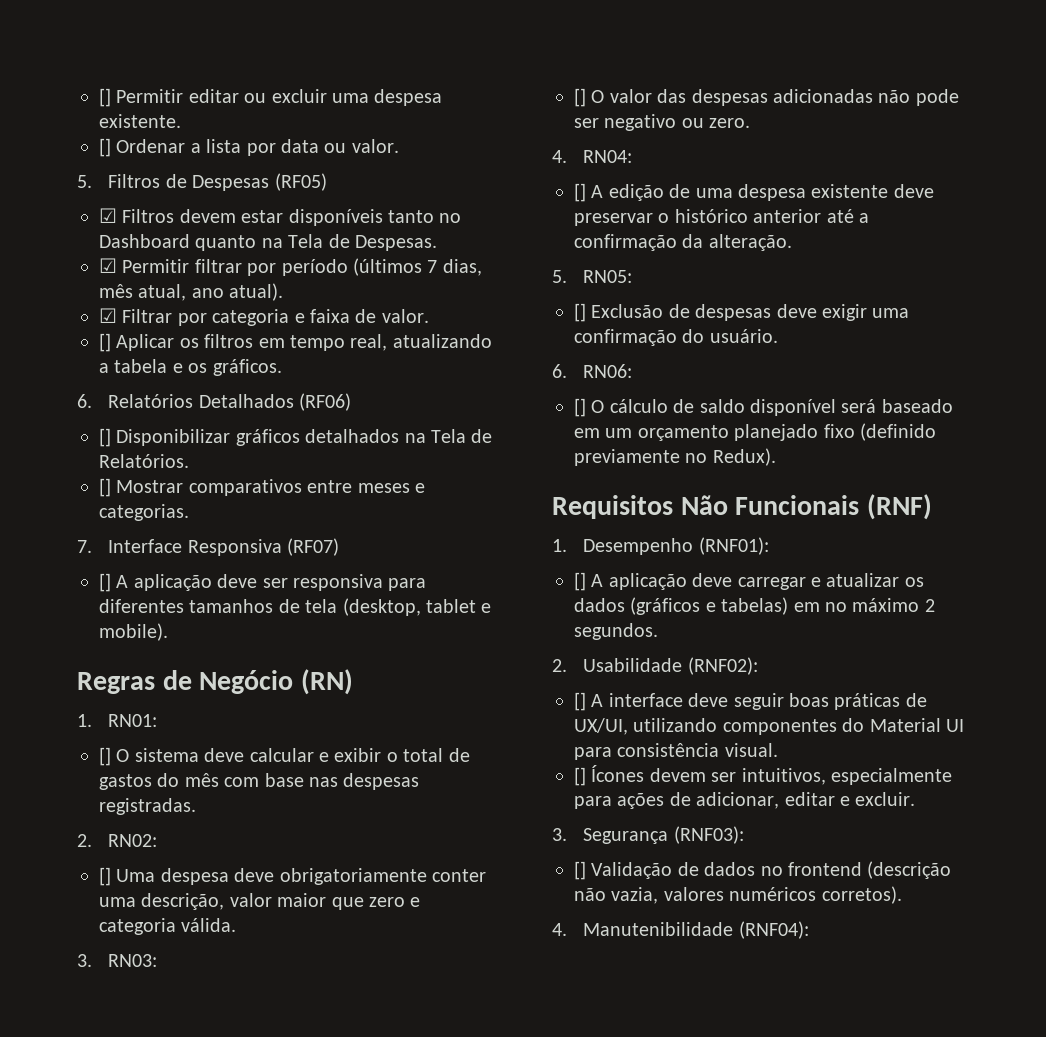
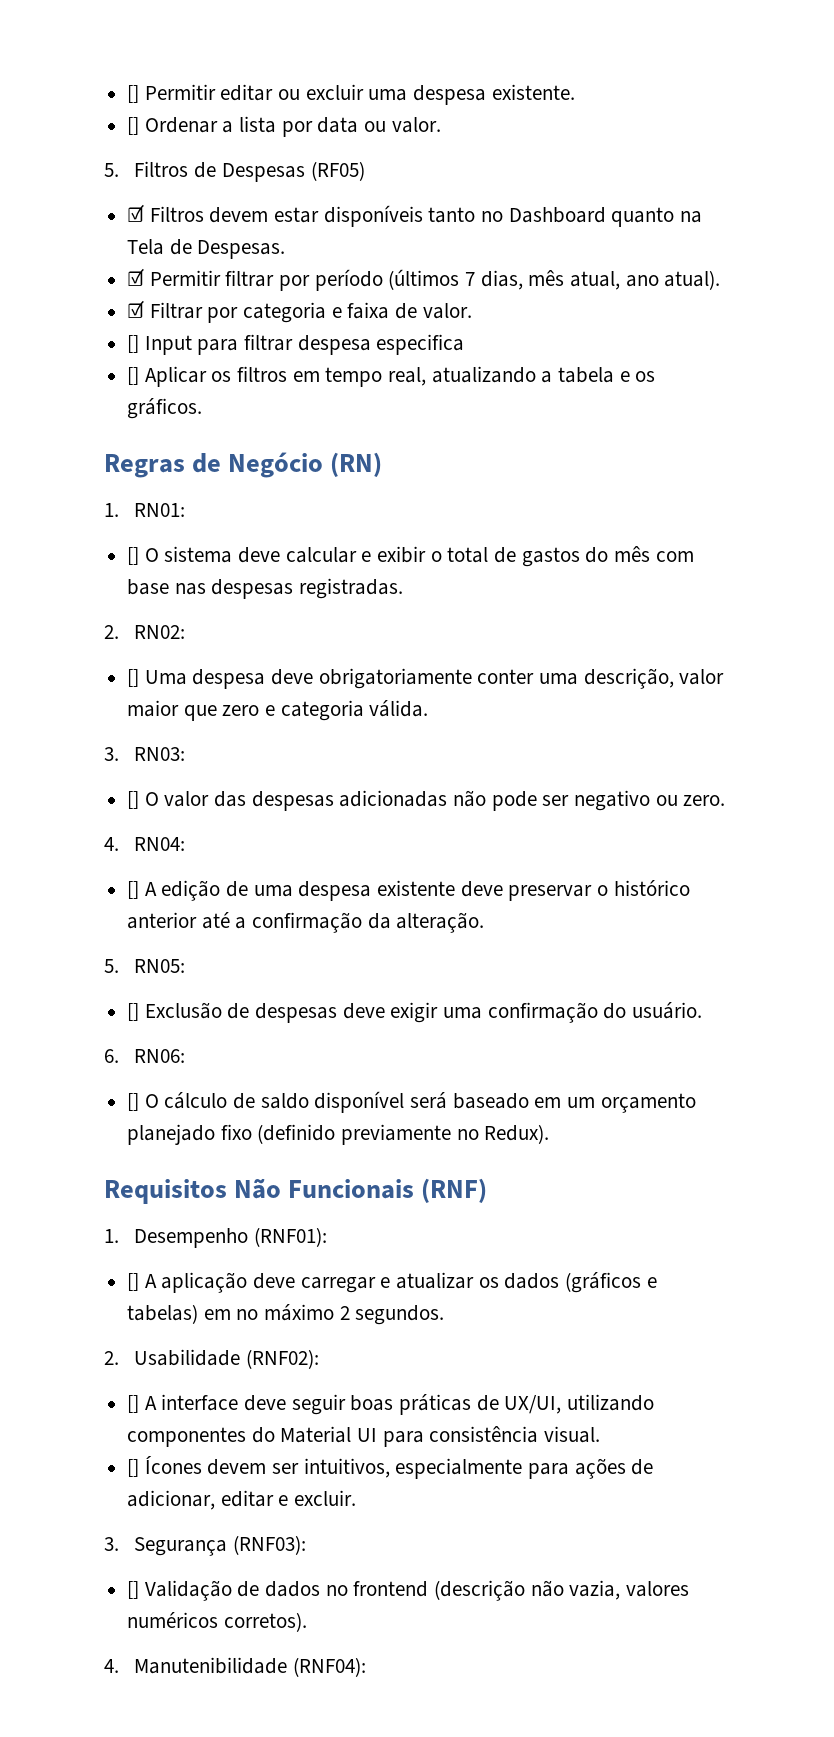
+ [] Input para filtrar despesa especifica
- 6. Relatórios Detalhados (RF06)
- [] Disponibilizar gráficos detalhados na Tela de Relatórios.
- [] Mostrar comparativos entre meses e categorias.
- 7. Interface Responsiva (RF07)
- [] A aplicação deve ser responsiva para diferentes tamanhos de tela (desktop, tablet e mobile).

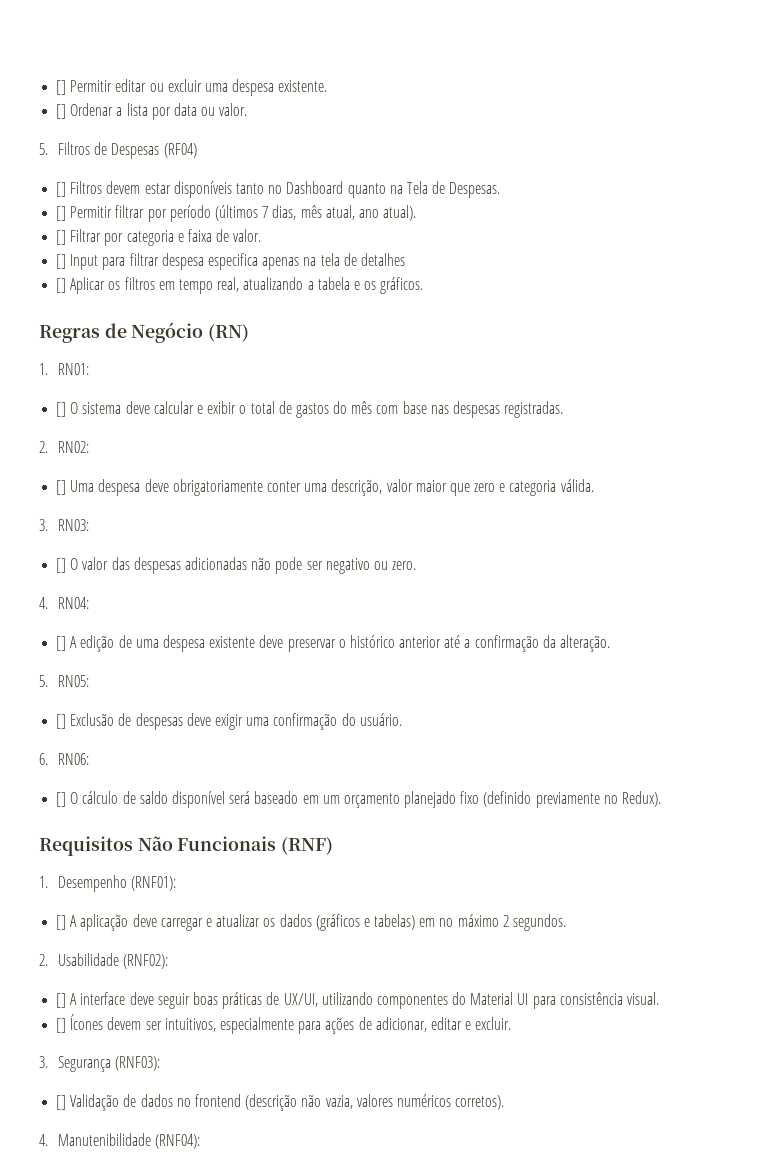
- 5. Filtros de Despesas (RF05)
- ☑ Filtros devem estar disponíveis tanto no Dashboard quanto na Tela de Despesas.
+ 5. Filtros de Despesas (RF04)
+ [] Filtros devem estar disponíveis tanto no Dashboard quanto na Tela de Despesas.
- ☑ Permitir filtrar por período (últimos 7 dias, mês atual, ano atual).
+ [] Permitir filtrar por período (últimos 7 dias, mês atual, ano atual).
- ☑ Filtrar por categoria e faixa de valor.
+ [] Filtrar por categoria e faixa de valor.
- [] Input para filtrar despesa especifica
+ [] Input para filtrar despesa especifica apenas na tela de detalhes

